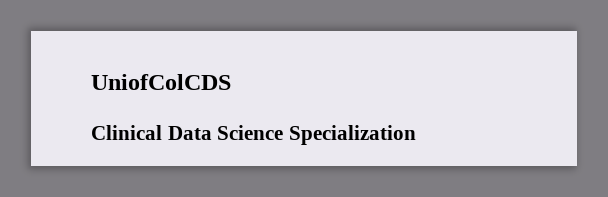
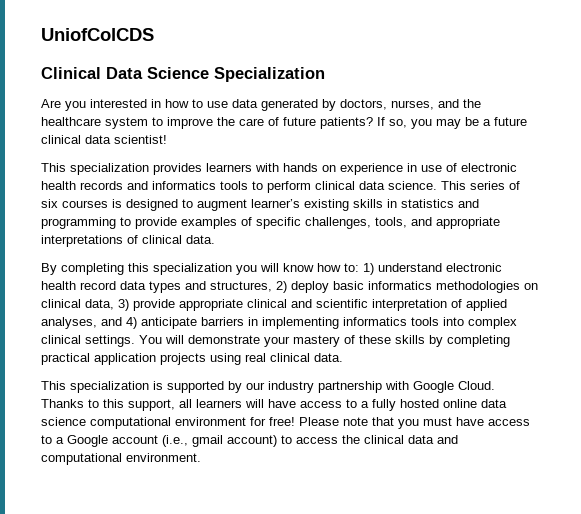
+ Are you interested in how to use data generated by doctors, nurses, and the healthcare system to improve the care of future patients? If so, you may be a future clinical data scientist!
+ This specialization provides learners with hands on experience in use of electronic health records and informatics tools to perform clinical data science. This series of six courses is designed to augment learner’s existing skills in statistics and programming to provide examples of specific challenges, tools, and appropriate interpretations of clinical data.
+ By completing this specialization you will know how to: 1) understand electronic health record data types and structures, 2) deploy basic informatics methodologies on clinical data, 3) provide appropriate clinical and scientific interpretation of applied analyses, and 4) anticipate barriers in implementing informatics tools into complex clinical settings. You will demonstrate your mastery of these skills by completing practical application projects using real clinical data.
+ This specialization is supported by our industry partnership with Google Cloud. Thanks to this support, all learners will have access to a fully hosted online data science computational environment for free! Please note that you must have access to a Google account (i.e., gmail account) to access the clinical data and computational environment.

